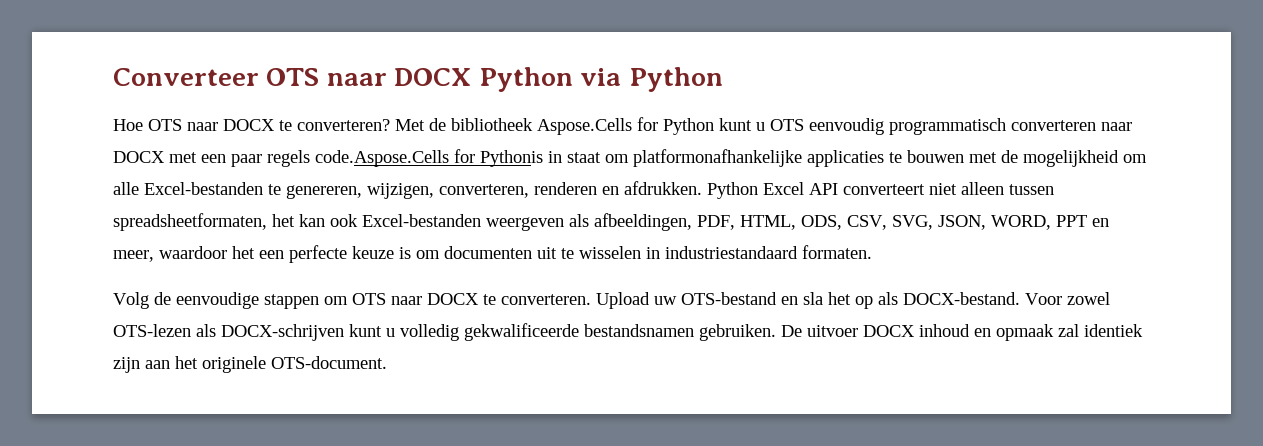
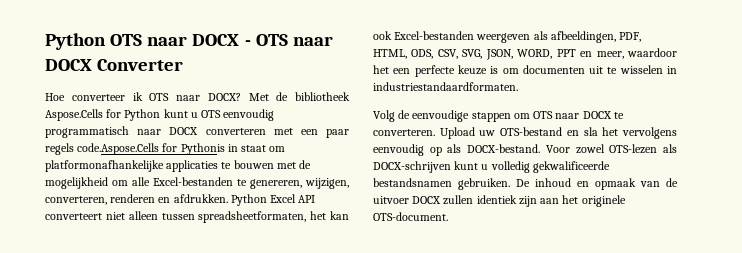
- Converteer OTS naar DOCX Python via Python
- Hoe OTS naar DOCX te converteren?
+ Python OTS naar DOCX - OTS naar DOCX Converter
+ Hoe converteer ik OTS naar DOCX?
- Met de bibliotheek Aspose.Cells for Python kunt u OTS eenvoudig programmatisch converteren naar DOCX met een paar regels code.Aspose.Cells for Pythonis in staat om platformonafhankelijke applicaties te bouwen met de mogelijkheid om alle Excel-bestanden te genereren, wijzigen, converteren, renderen en afdrukken.
+ Met de bibliotheek Aspose.Cells for Python kunt u OTS eenvoudig programmatisch naar DOCX converteren met een paar regels code.Aspose.Cells for Pythonis in staat om platformonafhankelijke applicaties te bouwen met de mogelijkheid om alle Excel-bestanden te genereren, wijzigen, converteren, renderen en afdrukken.
- Python Excel API converteert niet alleen tussen spreadsheetformaten, het kan ook Excel-bestanden weergeven als afbeeldingen, PDF, HTML, ODS, CSV, SVG, JSON, WORD, PPT en meer, waardoor het een perfecte keuze is om documenten uit te wisselen in industriestandaard formaten.
+ Python Excel API converteert niet alleen tussen spreadsheetformaten, het kan ook Excel-bestanden weergeven als afbeeldingen, PDF, HTML, ODS, CSV, SVG, JSON, WORD, PPT en meer, waardoor het een perfecte keuze is om documenten uit te wisselen in industriestandaardformaten.
- Upload uw OTS-bestand en sla het op als DOCX-bestand.
+ Upload uw OTS-bestand en sla het vervolgens eenvoudig op als DOCX-bestand.
- De uitvoer DOCX inhoud en opmaak zal identiek zijn aan het originele OTS-document.
+ De inhoud en opmaak van de uitvoer DOCX zullen identiek zijn aan het originele OTS-document.

